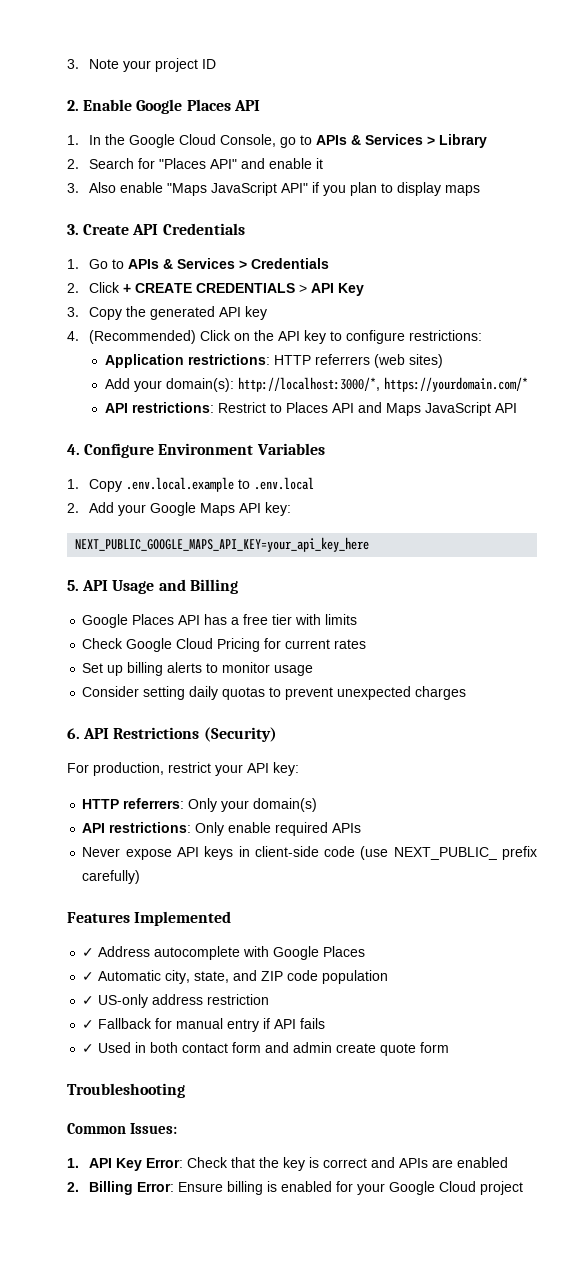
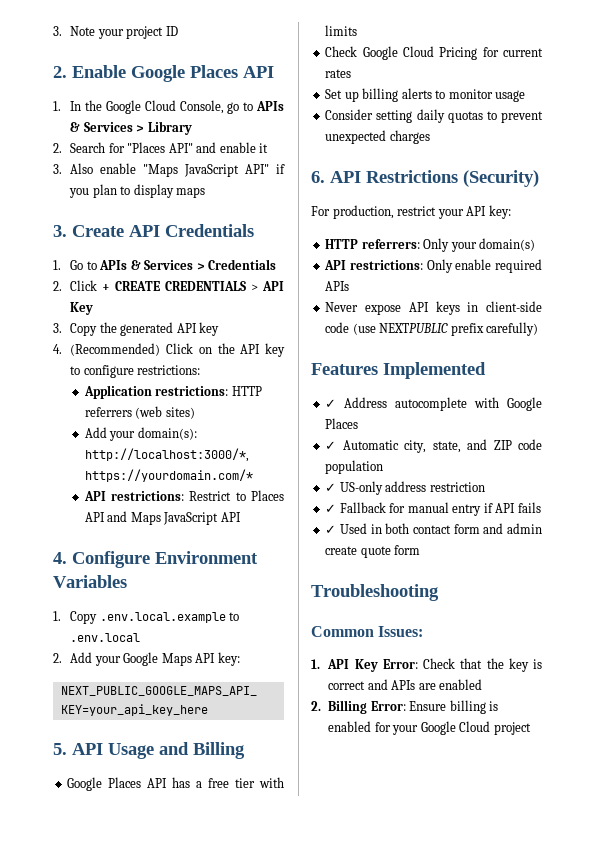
- Never expose API keys in client-side code (use NEXT_PUBLIC_ prefix carefully)
+ Never expose API keys in client-side code (use NEXTPUBLIC prefix carefully)

